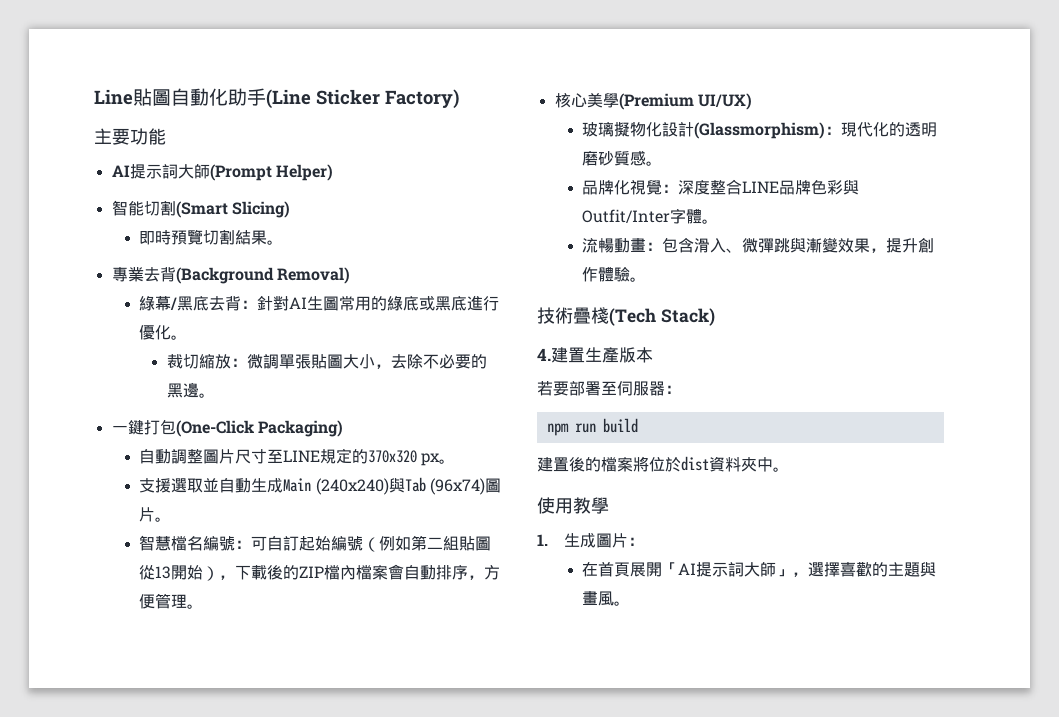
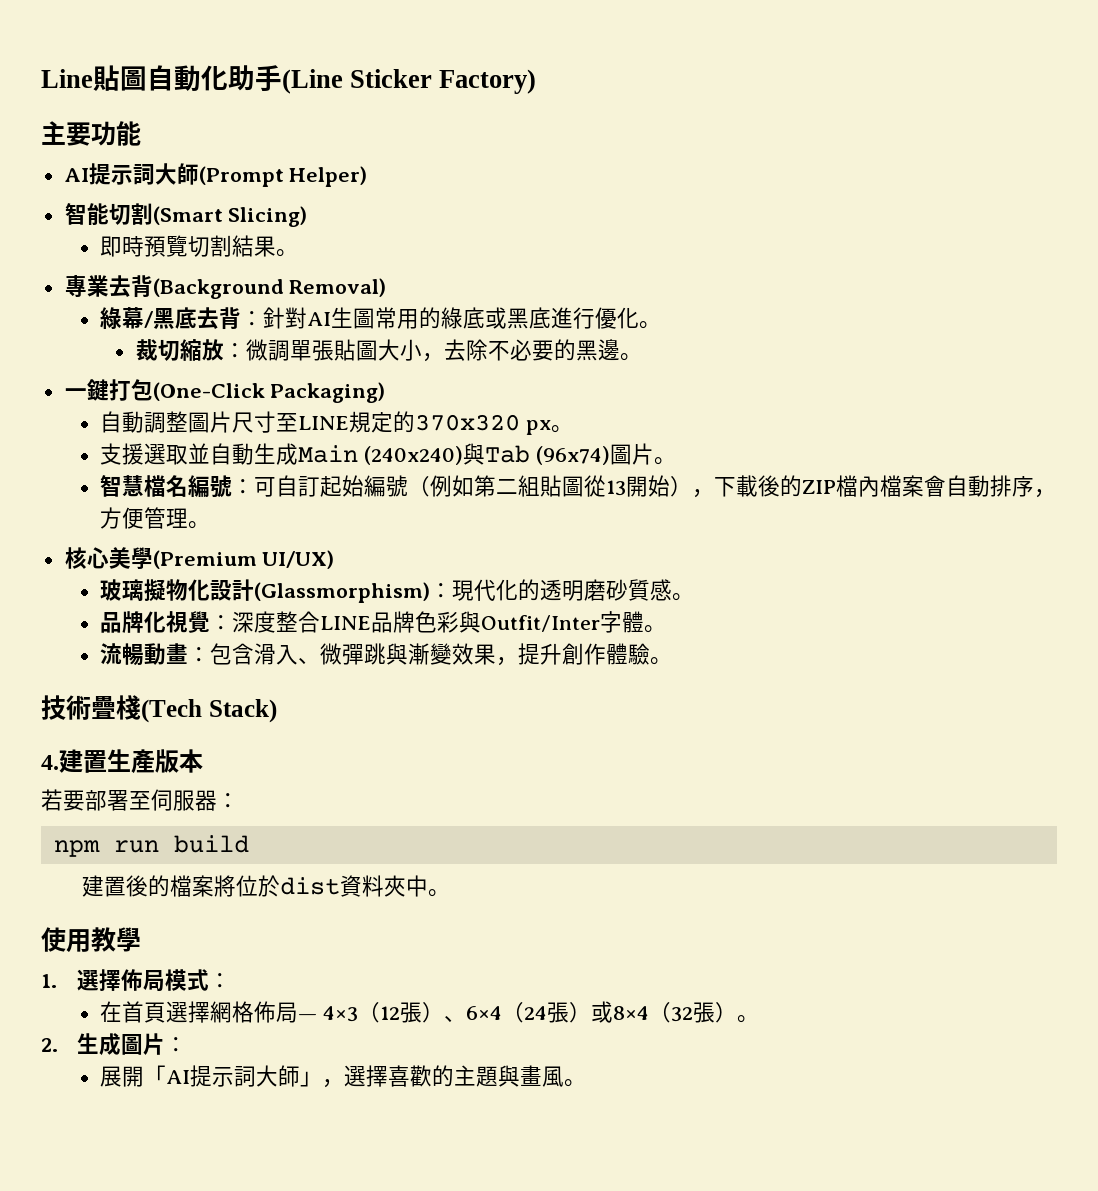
- 1.生成圖片：
+ 1.選擇佈局模式：
+ 在首頁選擇網格佈局— 4×3（12張）、6×4（24張）或8×4（32張）。
+ 2.生成圖片：
- 在首頁展開「AI提示詞大師」，選擇喜歡的主題與畫風。
+ 展開「AI提示詞大師」，選擇喜歡的主題與畫風。

